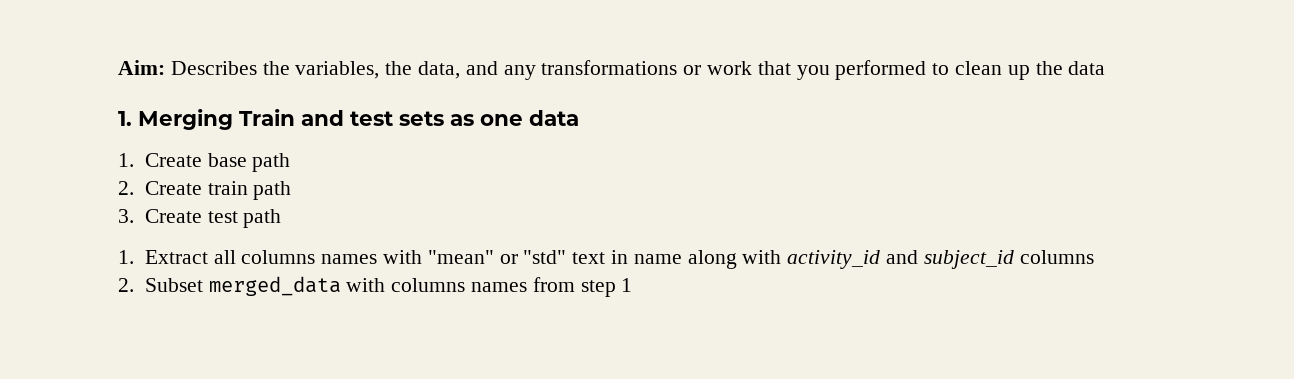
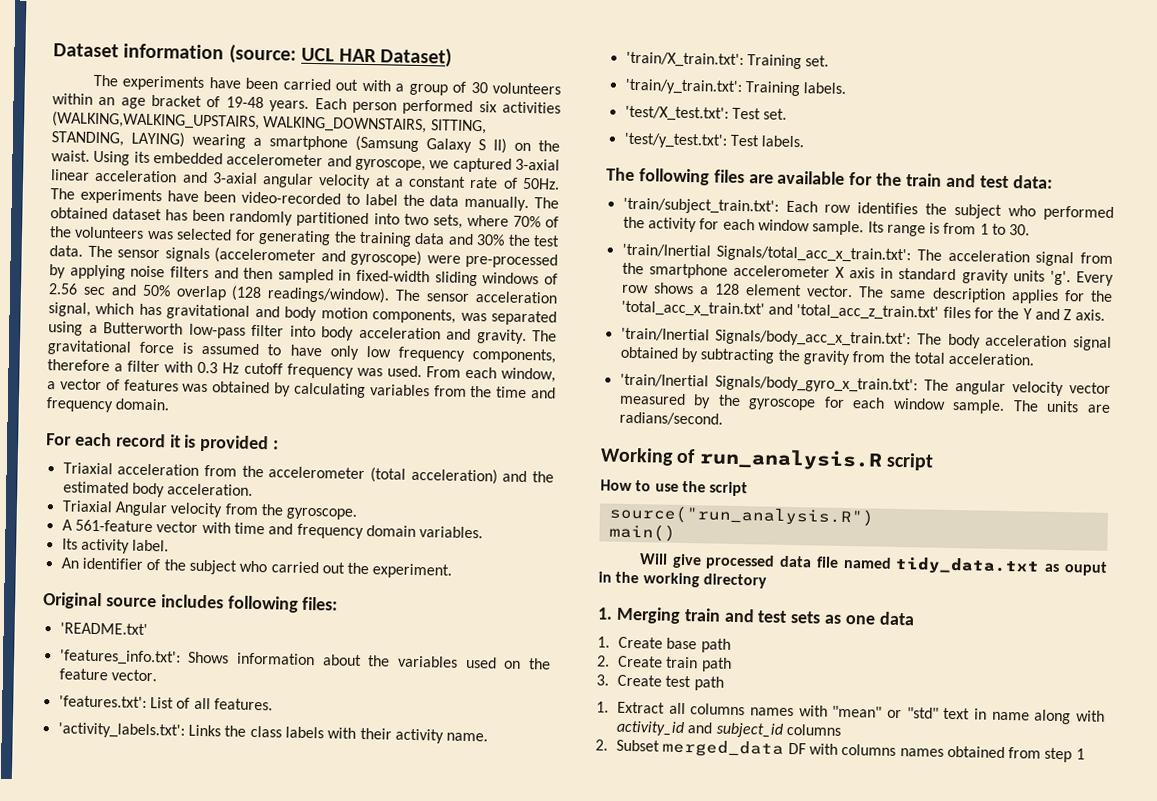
- Aim: Describes the variables, the data, and any transformations or work that you performed to clean up the data
+ Dataset information (source: UCL HAR Dataset)
+ The experiments have been carried out with a group of 30 volunteers within an age bracket of 19-48 years. Each person performed six activities (WALKING,WALKING_UPSTAIRS, WALKING_DOWNSTAIRS, SITTING, STANDING, LAYING) wearing a smartphone (Samsung Galaxy S II) on the waist. Using its embedded accelerometer and gyroscope, we captured 3-axial linear acceleration and 3-axial angular velocity at a constant rate of 50Hz. The experiments have been video-recorded to label the data manually. The obtained dataset has been randomly partitioned into two sets, where 70% of the volunteers was selected for generating the training data and 30% the test data. The sensor signals (accelerometer and gyroscope) were pre-processed by applying noise filters and then sampled in fixed-width sliding windows of 2.56 sec and 50% overlap (128 readings/window). The sensor acceleration signal, which has gravitational and body motion components, was separated using a Butterworth low-pass filter into body acceleration and gravity. The gravitational force is assumed to have only low frequency components, therefore a filter with 0.3 Hz cutoff frequency was used. From each window, a vector of features was obtained by calculating variables from the time and frequency domain.
+ For each record it is provided :
+ Triaxial acceleration from the accelerometer (total acceleration) and the estimated body acceleration.
+ Triaxial Angular velocity from the gyroscope.
+ A 561-feature vector with time and frequency domain variables.
+ Its activity label.
+ An identifier of the subject who carried out the experiment.
+ Original source includes following files:
+ 'README.txt'
+ 'features_info.txt': Shows information about the variables used on the feature vector.
+ 'features.txt': List of all features.
+ 'activity_labels.txt': Links the class labels with their activity name.
+ 'train/X_train.txt': Training set.
+ 'train/y_train.txt': Training labels.
+ 'test/X_test.txt': Test set.
+ 'test/y_test.txt': Test labels.
+ The following files are available for the train and test data:
+ 'train/subject_train.txt': Each row identifies the subject who performed the activity for each window sample. Its range is from 1 to 30.
+ 'train/Inertial Signals/total_acc_x_train.txt': The acceleration signal from the smartphone accelerometer X axis in standard gravity units 'g'. Every row shows a 128 element vector. The same description applies for the 'total_acc_x_train.txt' and 'total_acc_z_train.txt' files for the Y and Z axis.
+ 'train/Inertial Signals/body_acc_x_train.txt': The body acceleration signal obtained by subtracting the gravity from the total acceleration.
+ 'train/Inertial Signals/body_gyro_x_train.txt': The angular velocity vector measured by the gyroscope for each window sample. The units are radians/second.
+ Working of run_analysis.R script
+ How to use the script
+ source("run_analysis.R")
+ main()
+ Will give processed data file named tidy_data.txt as ouput in the working directory
- 1. Merging Train and test sets as one data
+ 1. Merging train and test sets as one data
- 2. Subset merged_data with columns names from step 1
+ 2. Subset merged_data DF with columns names obtained from step 1

